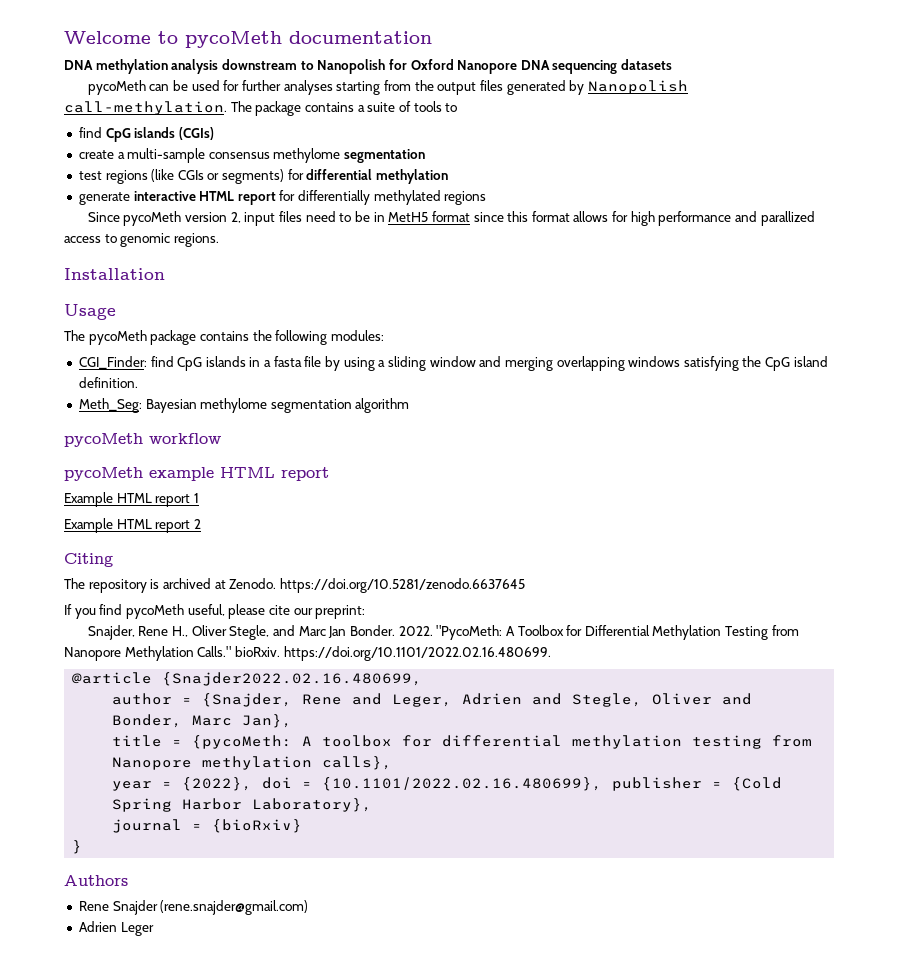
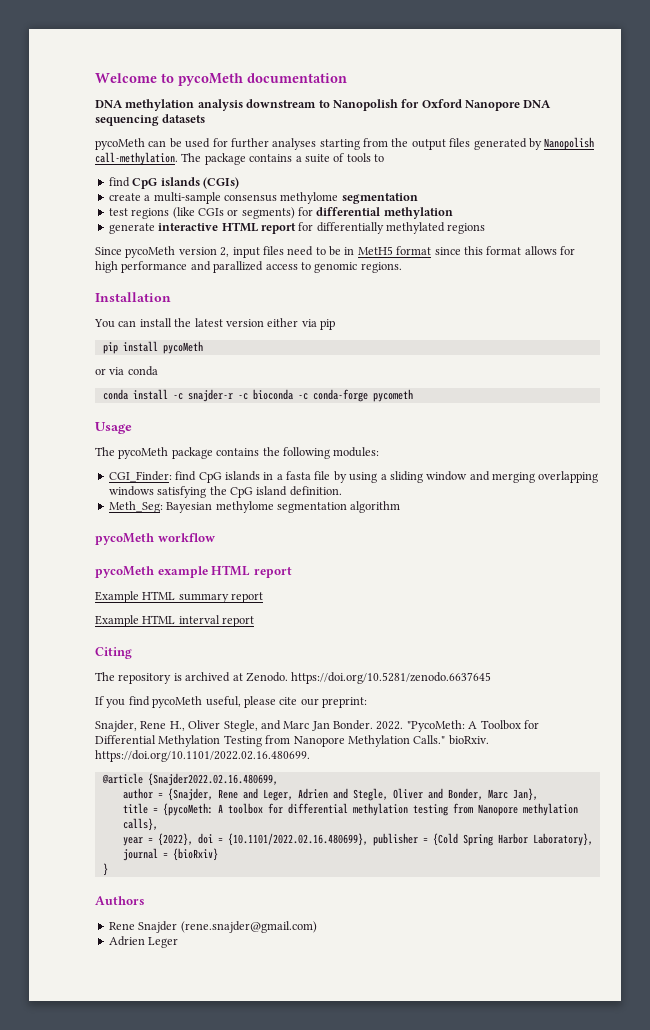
+ You can install the latest version either via pip
+ pip install pycoMeth
+ or via conda
+ conda install -c snajder-r -c bioconda -c conda-forge pycometh
- Example HTML report 1
- Example HTML report 2
+ Example HTML summary report
+ Example HTML interval report

